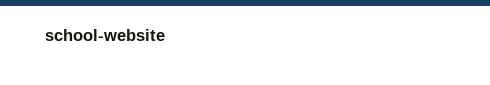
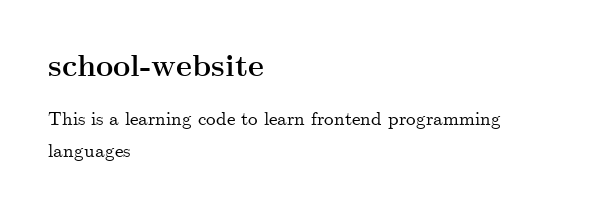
+ This is a learning code to learn frontend programming languages

